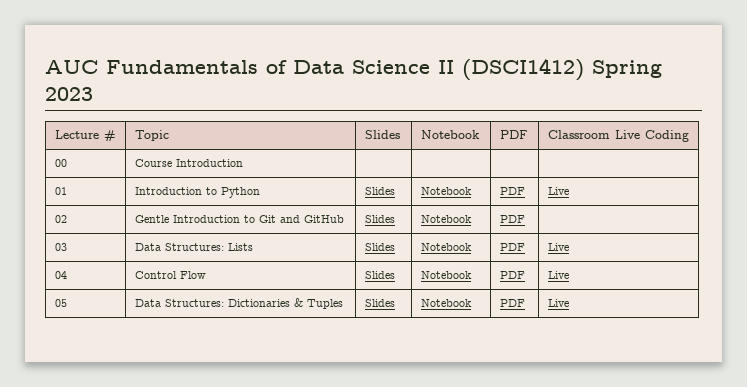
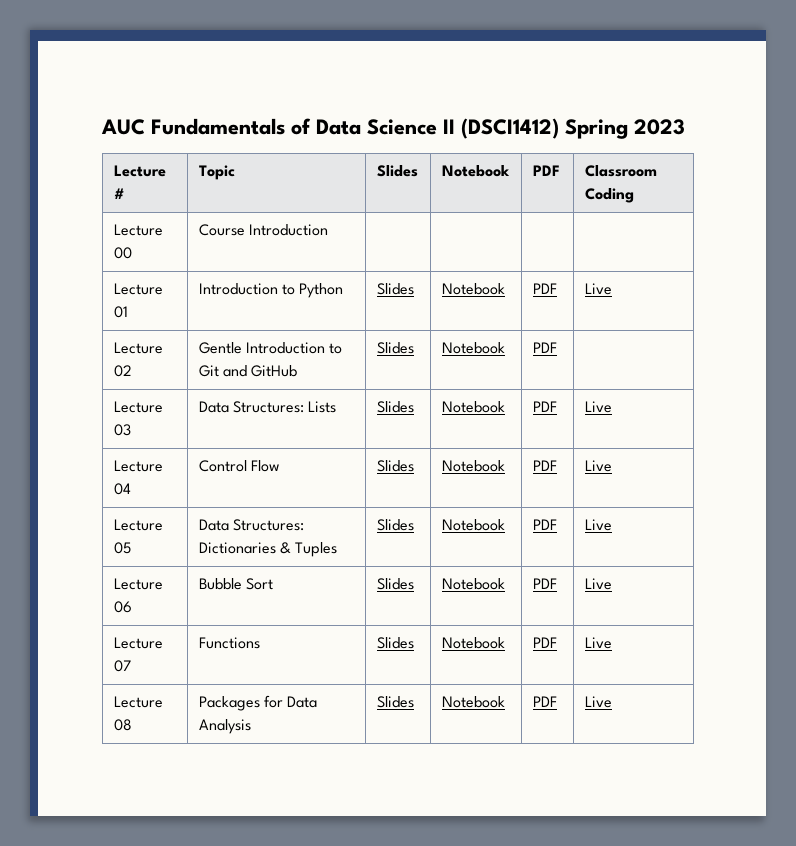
- Lecture # | Topic | Slides | Notebook | PDF | Classroom Live Coding
+ Lecture # | Topic | Slides | Notebook | PDF | Classroom Coding
- 00 | Course Introduction | | | |
+ Lecture 00 | Course Introduction | | | |
- 01 | Introduction to Python | Slides | Notebook | PDF | Live
+ Lecture 01 | Introduction to Python | Slides | Notebook | PDF | Live
- 02 | Gentle Introduction to Git and GitHub | Slides | Notebook | PDF |
+ Lecture 02 | Gentle Introduction to Git and GitHub | Slides | Notebook | PDF |
- 03 | Data Structures: Lists | Slides | Notebook | PDF | Live
+ Lecture 03 | Data Structures: Lists | Slides | Notebook | PDF | Live
- 04 | Control Flow | Slides | Notebook | PDF | Live
+ Lecture 04 | Control Flow | Slides | Notebook | PDF | Live
- 05 | Data Structures: Dictionaries & Tuples | Slides | Notebook | PDF | Live
+ Lecture 05 | Data Structures: Dictionaries & Tuples | Slides | Notebook | PDF | Live
+ Lecture 06 | Bubble Sort | Slides | Notebook | PDF | Live
+ Lecture 07 | Functions | Slides | Notebook | PDF | Live
+ Lecture 08 | Packages for Data Analysis | Slides | Notebook | PDF | Live

